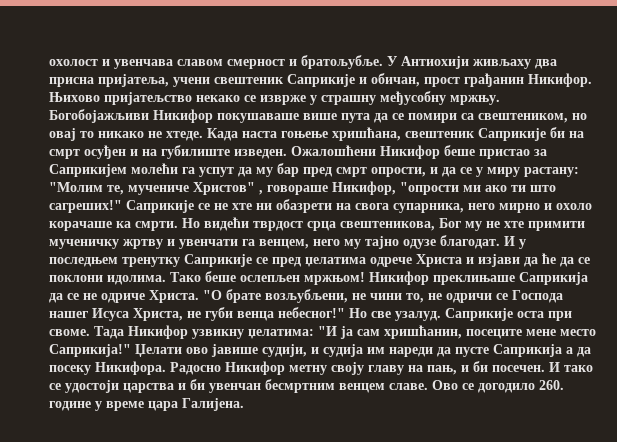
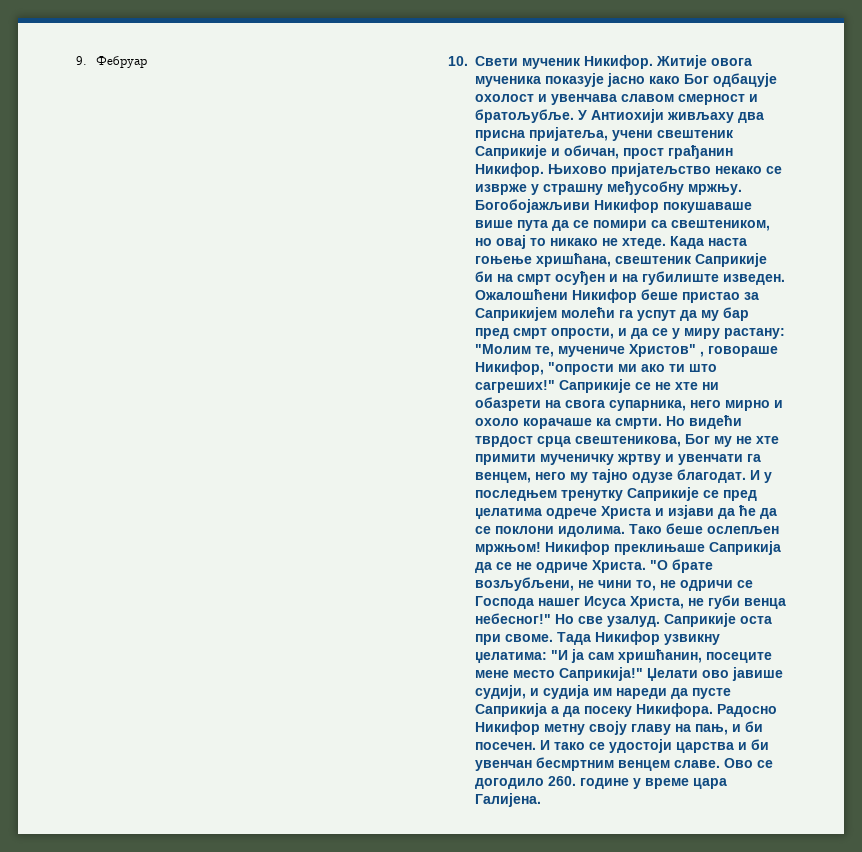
- охолост и увенчава славом смерност и братољубље.
+ 9. Фебруар
+ 10. Свети мученик Никифор. Житије овога мученика показује јасно како Бог одбацује охолост и увенчава славом смерност и братољубље.

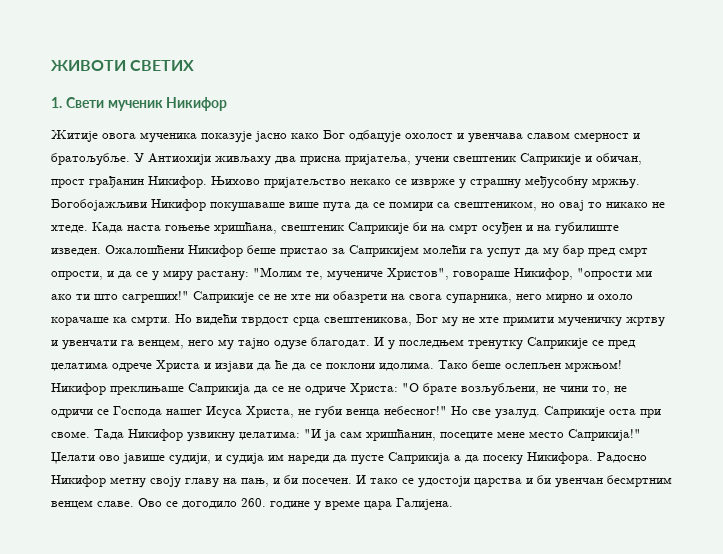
- 9. Фебруар
- 10. Свети мученик Никифор. Житије овога мученика показује јасно како Бог одбацује охолост и увенчава славом смерност и братољубље.
+ ЖИВОТИ СВЕТИХ
+ 1. Свети мученик Никифор
+ Житије овога мученика показује јасно како Бог одбацује охолост и увенчава славом смерност и братољубље.
- Ожалошћени Никифор беше пристао за Саприкијем молећи га успут да му бар пред смрт опрости, и да се у миру растану: "Молим те, мучениче Христов" , говораше Никифор, "опрости ми ако ти што сагреших!"
+ Ожалошћени Никифор беше пристао за Саприкијем молећи га успут да му бар пред смрт опрости, и да се у миру растану: "Молим те, мучениче Христов", говораше Никифор, "опрости ми ако ти што сагреших!"
- Никифор преклињаше Саприкија да се не одриче Христа. "О брате возљубљени, не чини то, не одричи се Господа нашег Исуса Христа, не губи венца небесног!"
+ Никифор преклињаше Саприкија да се не одриче Христа: "О брате возљубљени, не чини то, не одричи се Господа нашег Исуса Христа, не губи венца небесног!"

